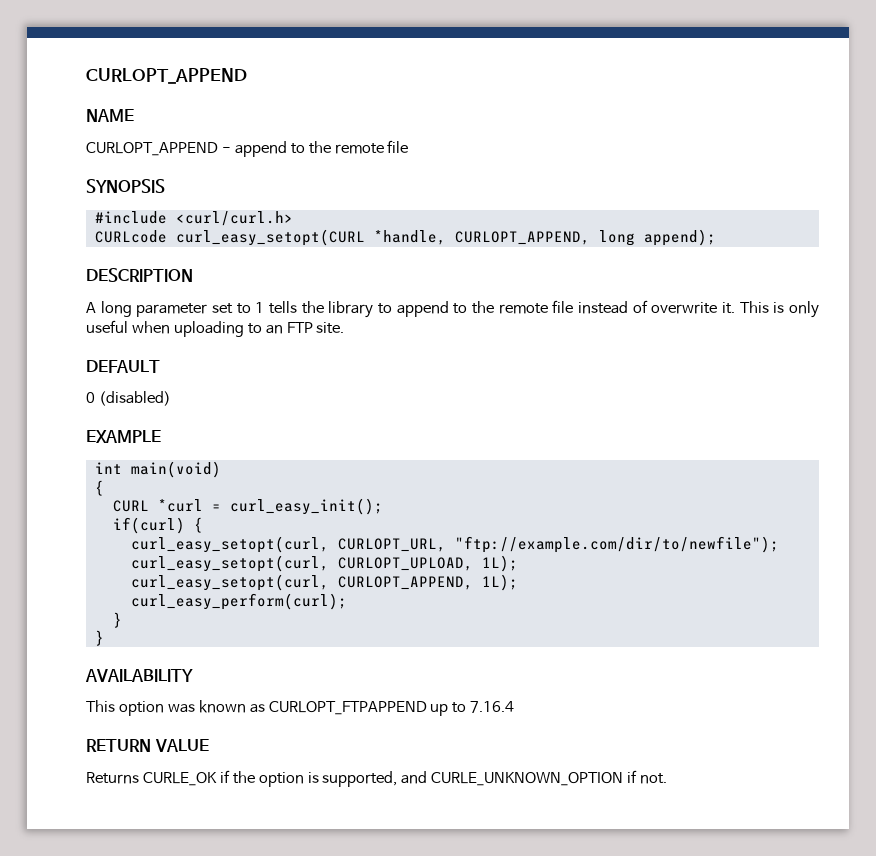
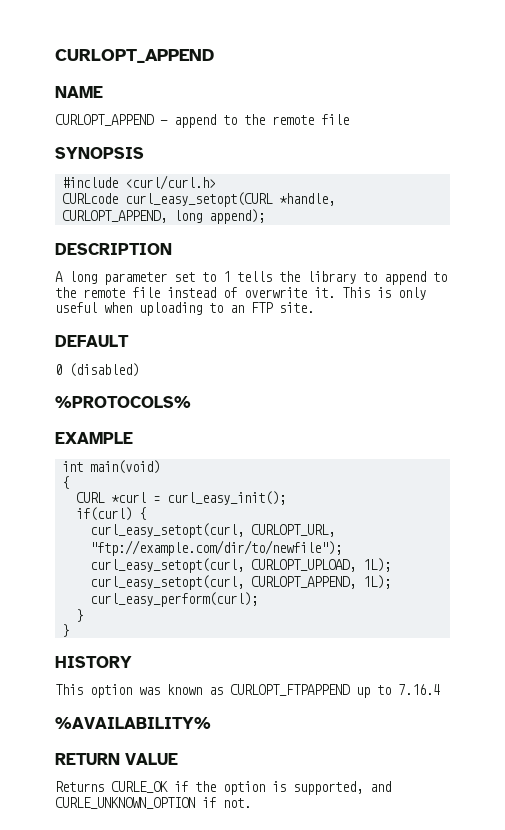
+ %PROTOCOLS%
- AVAILABILITY
+ HISTORY
+ %AVAILABILITY%

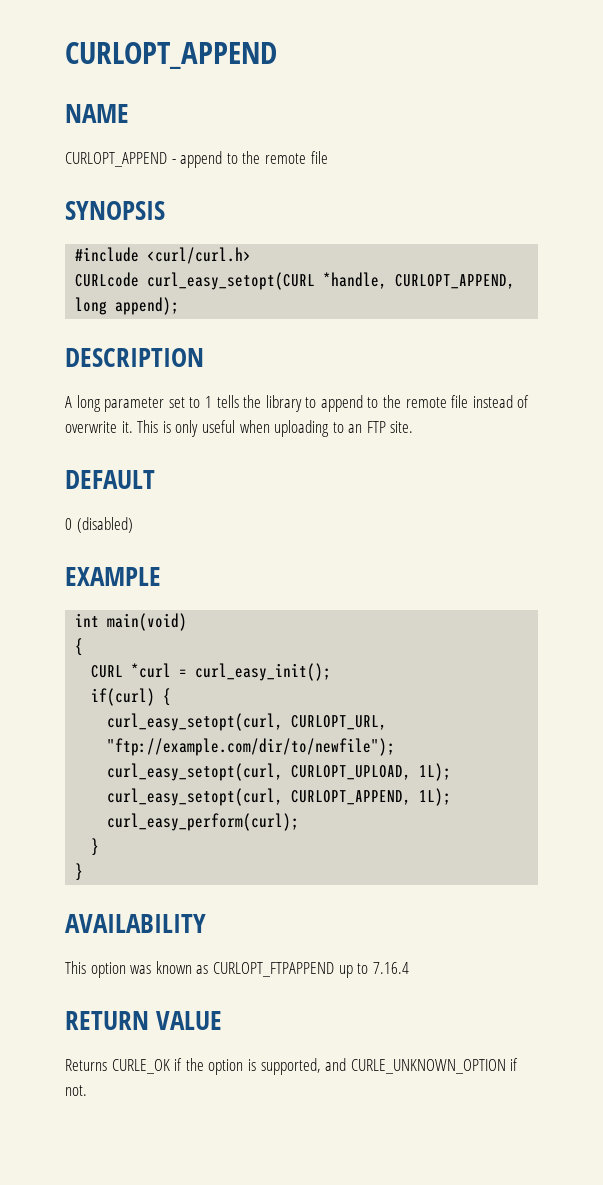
- %PROTOCOLS%
- HISTORY
+ AVAILABILITY
- %AVAILABILITY%

